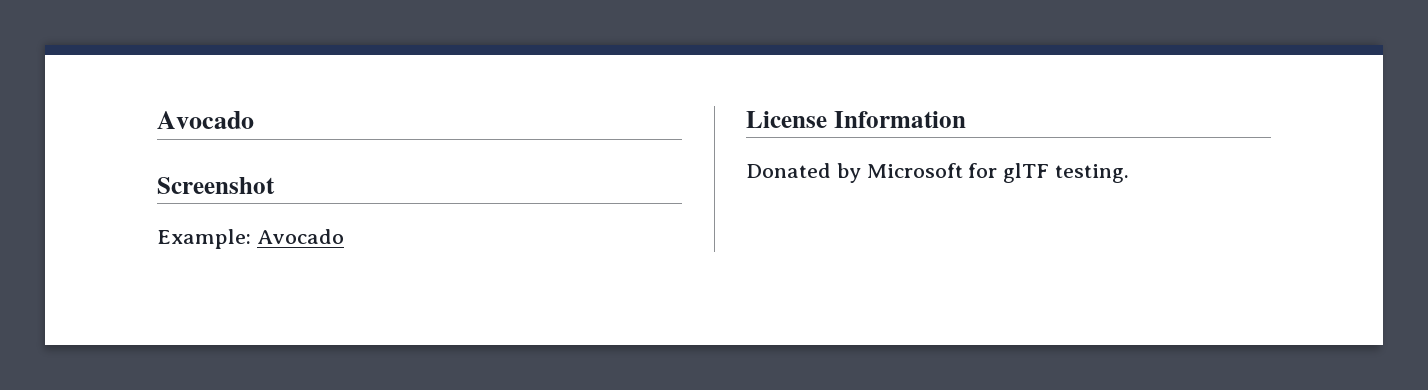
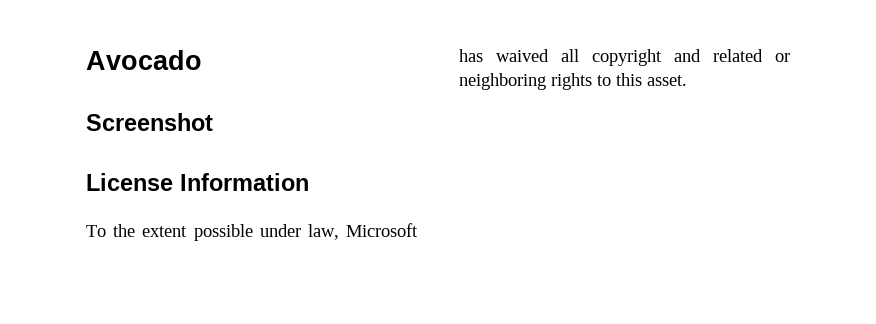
- Example: Avocado
- Donated by Microsoft for glTF testing.
+ To the extent possible under law, Microsoft has waived all copyright and related or neighboring rights to this asset.

